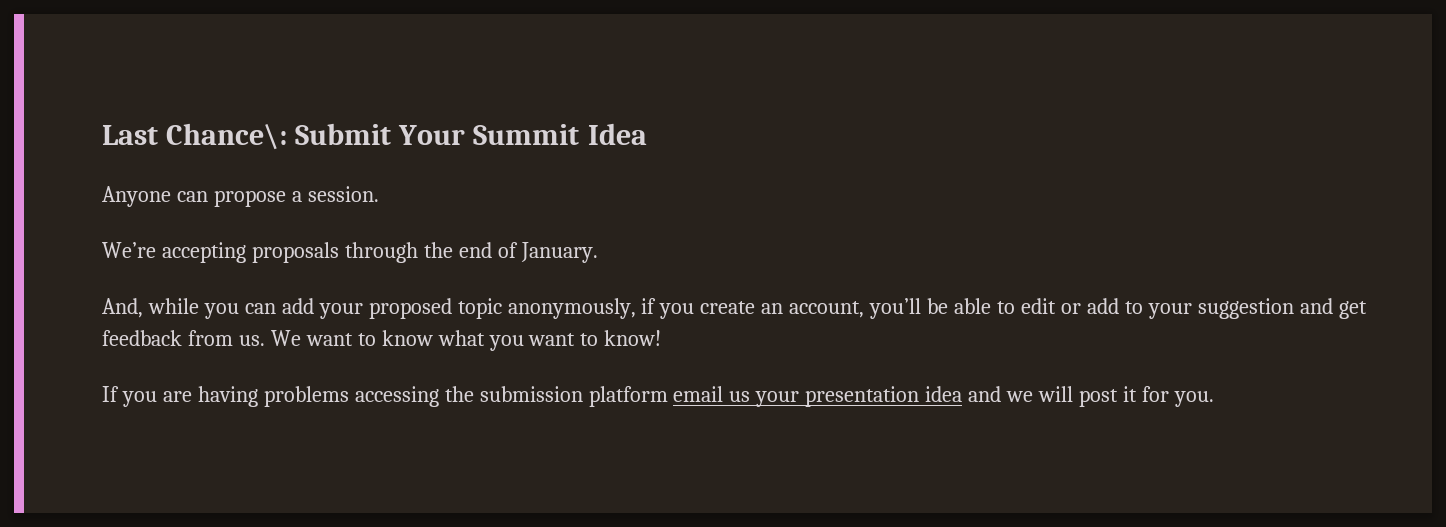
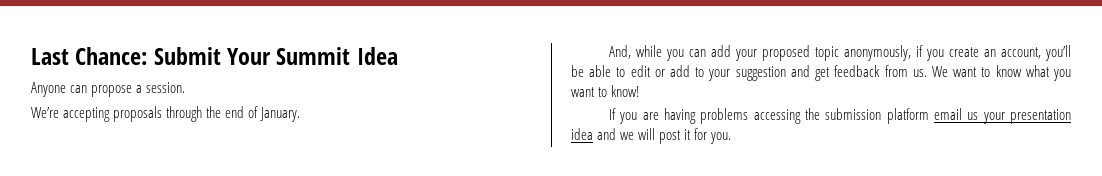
- Last Chance\: Submit Your Summit Idea
+ Last Chance: Submit Your Summit Idea

